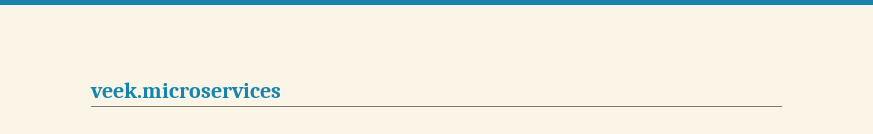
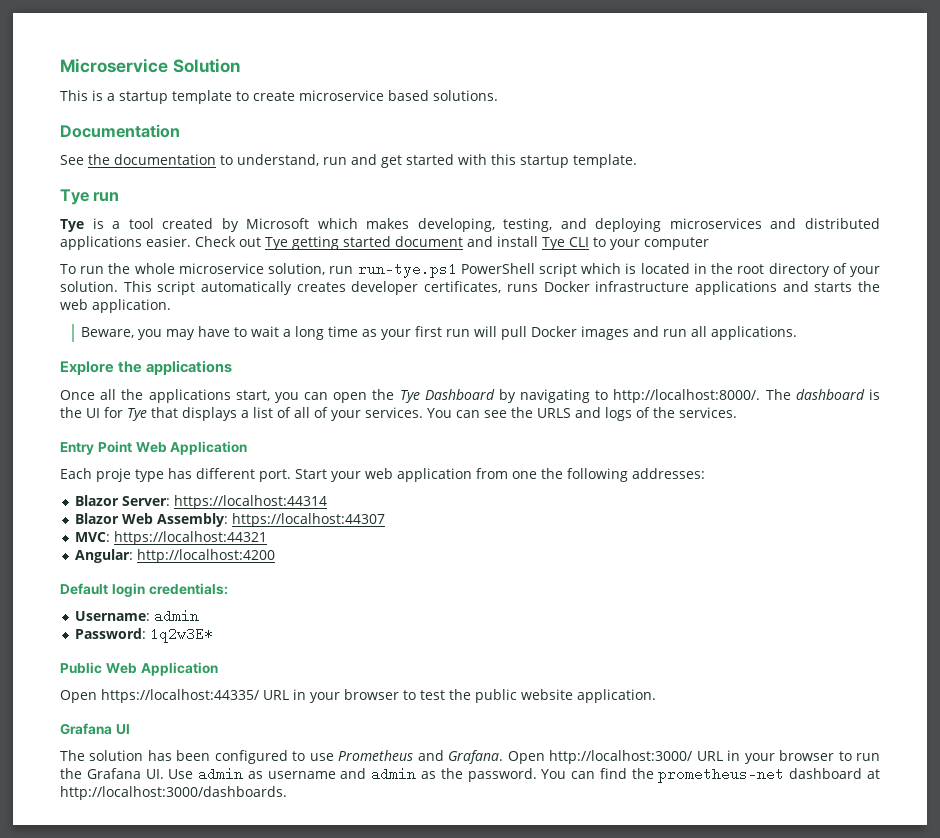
- veek.microservices
+ Microservice Solution
+ This is a startup template to create microservice based solutions.
+ Documentation
+ See the documentation to understand, run and get started with this startup template.
+ Tye run
+ Tye is a tool created by Microsoft which makes developing, testing, and deploying microservices and distributed applications easier. Check out Tye getting started document and install Tye CLI to your computer
+ To run the whole microservice solution, run run-tye.ps1 PowerShell script which is located in the root directory of your solution. This script automatically creates developer certificates, runs Docker infrastructure applications and starts the web application.
+ Beware, you may have to wait a long time as your first run will pull Docker images and run all applications.
+ Explore the applications
+ Once all the applications start, you can open the Tye Dashboard by navigating to http://localhost:8000/. The dashboard is the UI for Tye that displays a list of all of your services. You can see the URLS and logs of the services.
+ Entry Point Web Application
+ Each proje type has different port. Start your web application from one the following addresses:
+ Blazor Server: https://localhost:44314
+ Blazor Web Assembly: https://localhost:44307
+ MVC: https://localhost:44321
+ Angular: http://localhost:4200
+ Default login credentials:
+ Username: admin
+ Password: 1q2w3E*
+ Public Web Application
+ Open https://localhost:44335/ URL in your browser to test the public website application.
+ Grafana UI
+ The solution has been configured to use Prometheus and Grafana. Open http://localhost:3000/ URL in your browser to run the Grafana UI. Use admin as username and admin as the password. You can find the prometheus-net dashboard at http://localhost:3000/dashboards.

